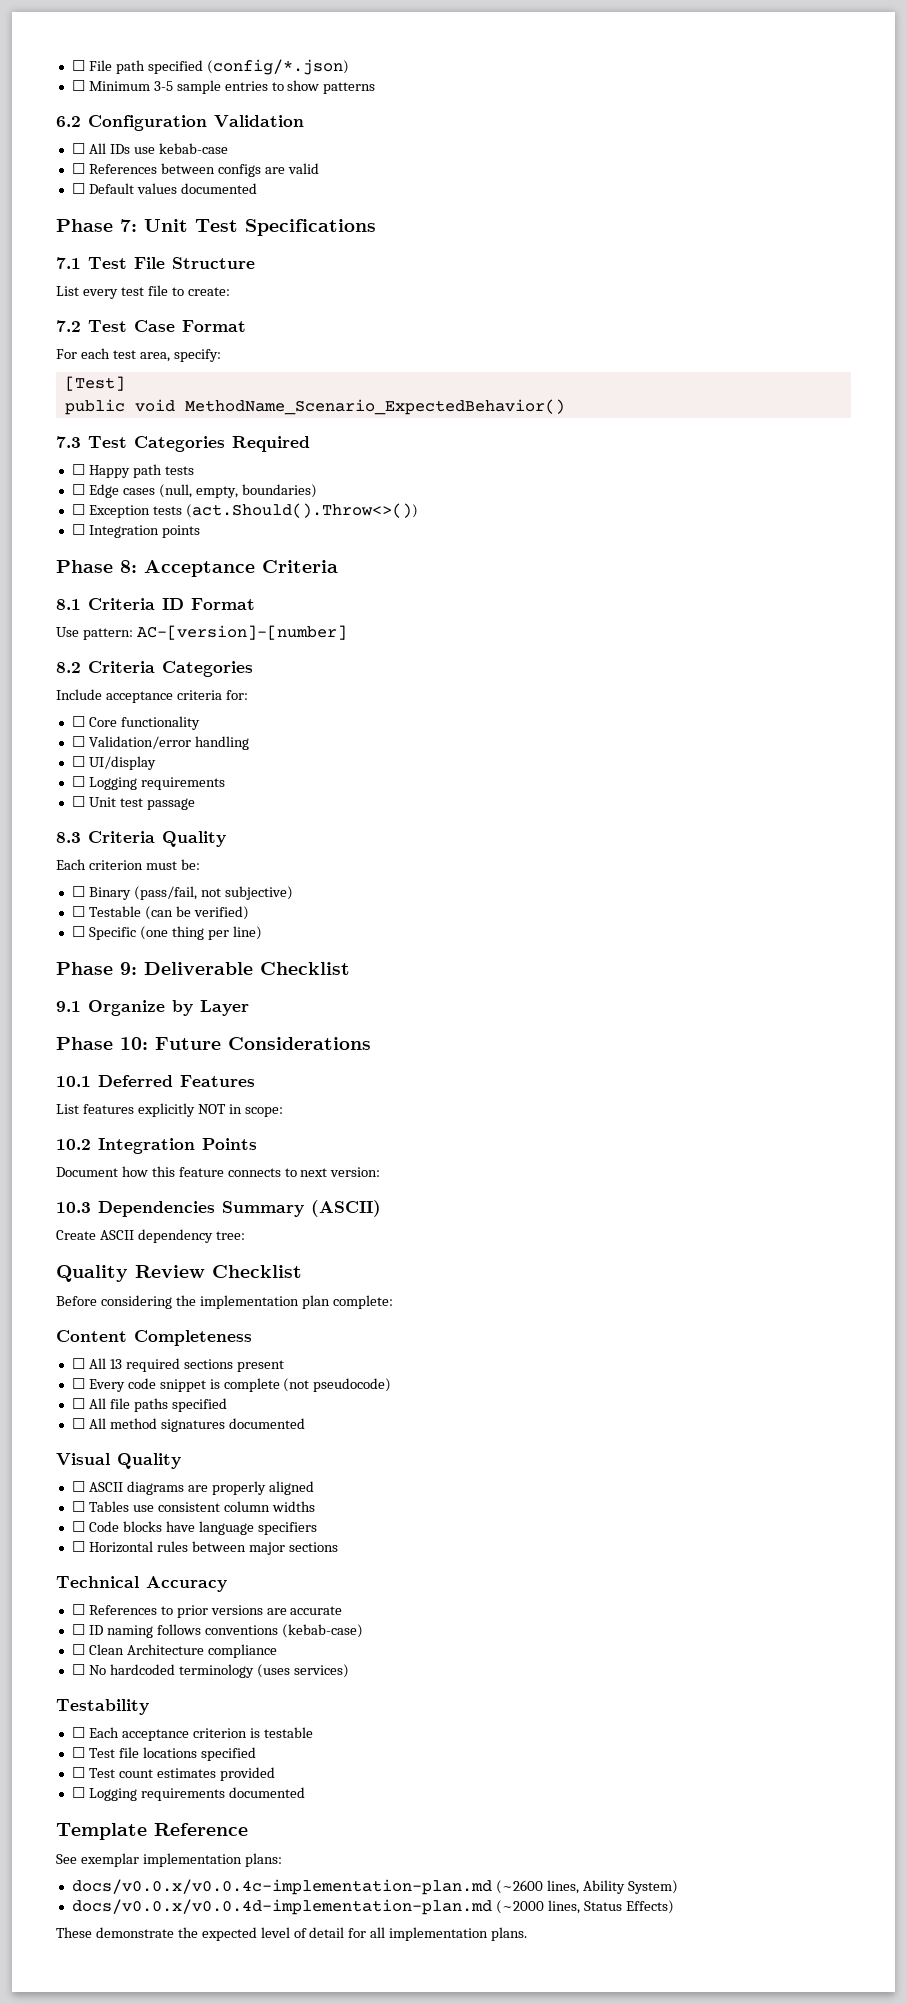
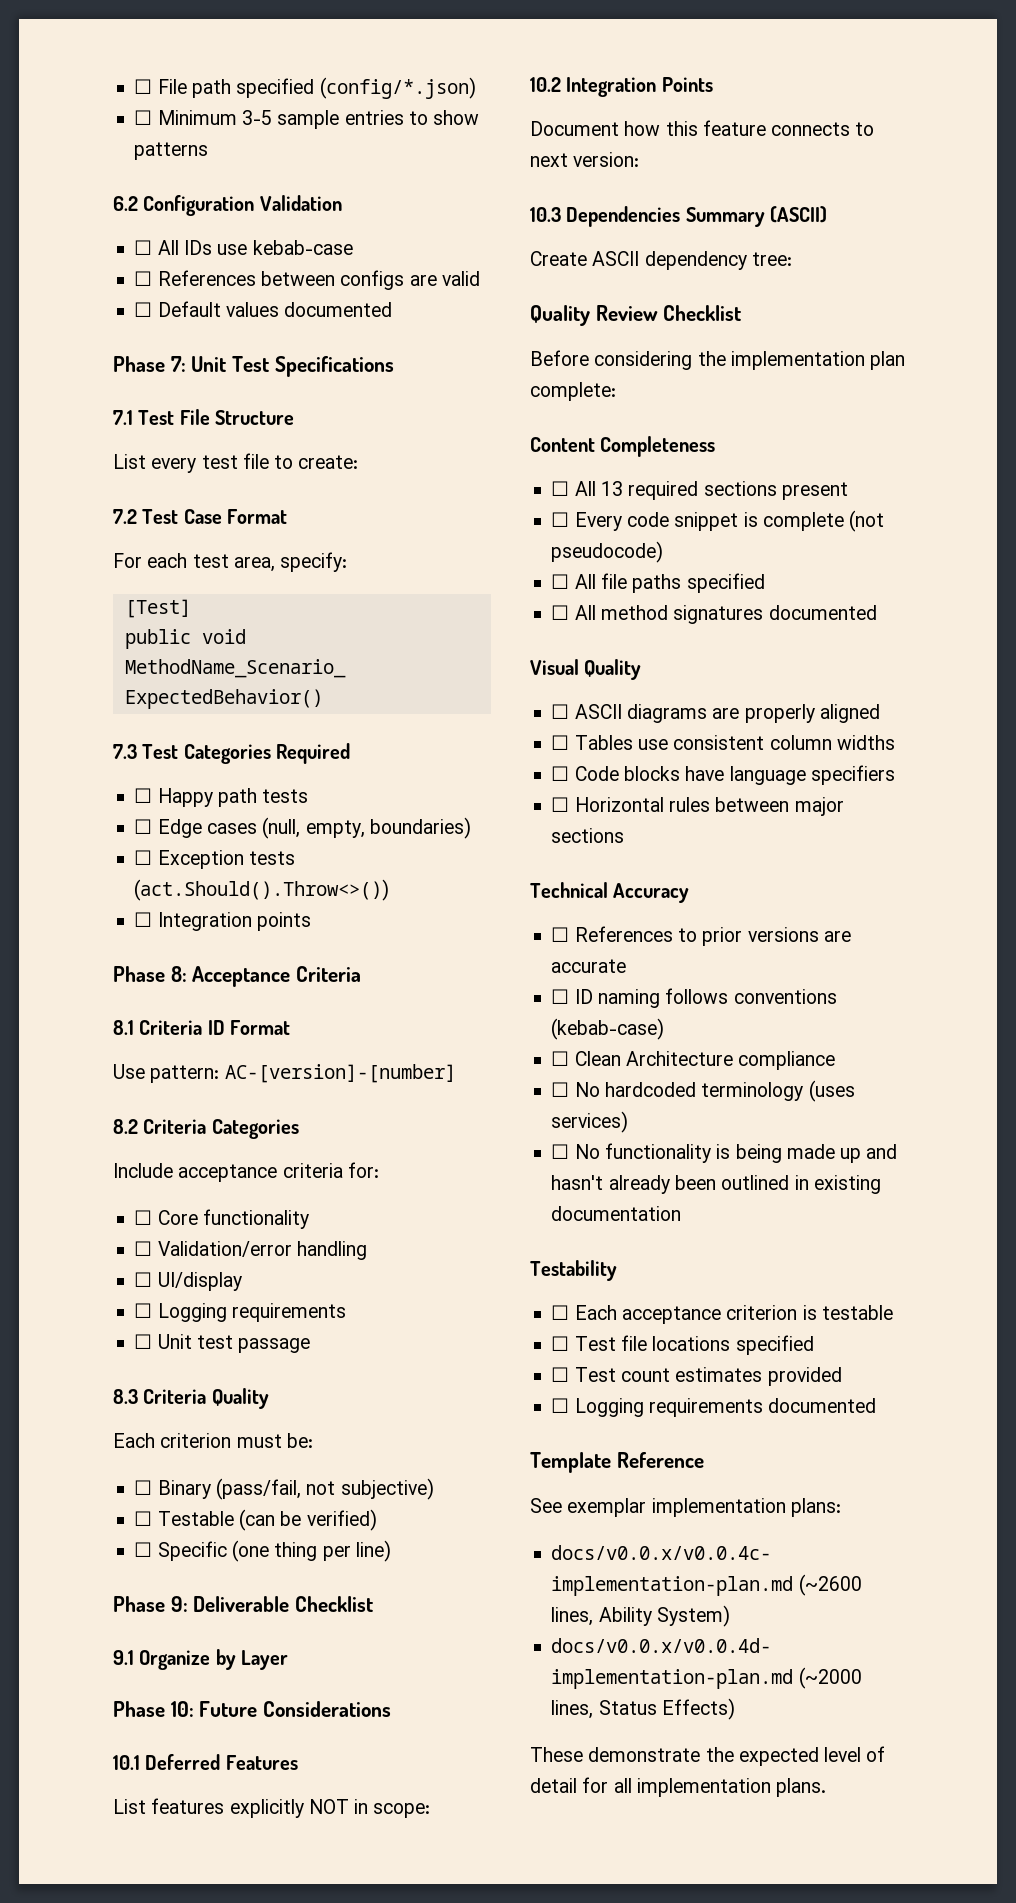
+ ☐ No functionality is being made up and hasn't already been outlined in existing documentation

